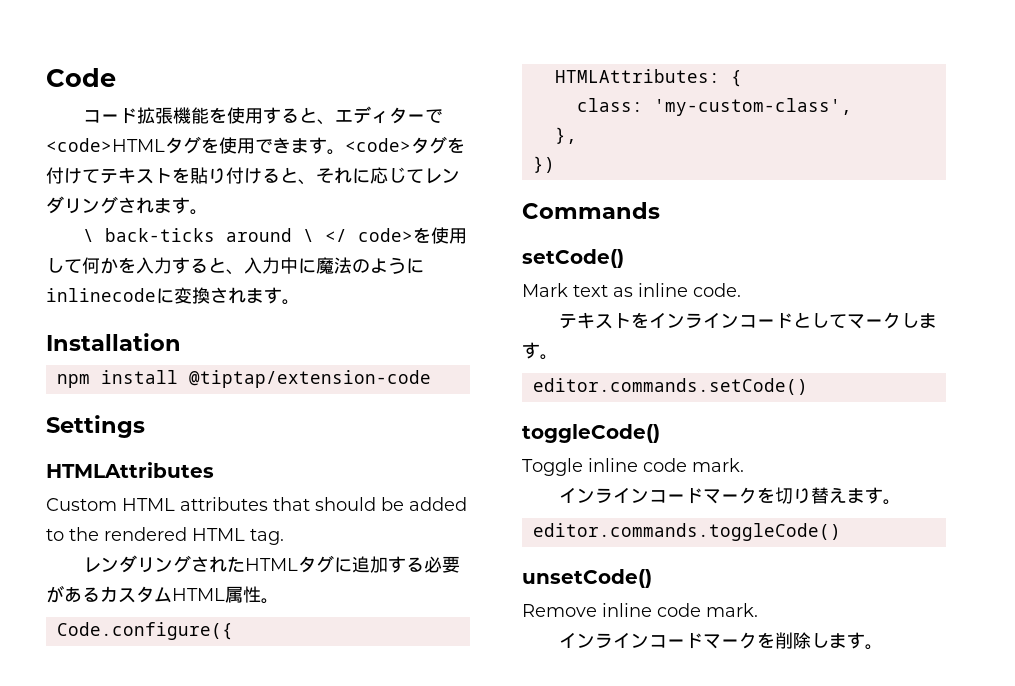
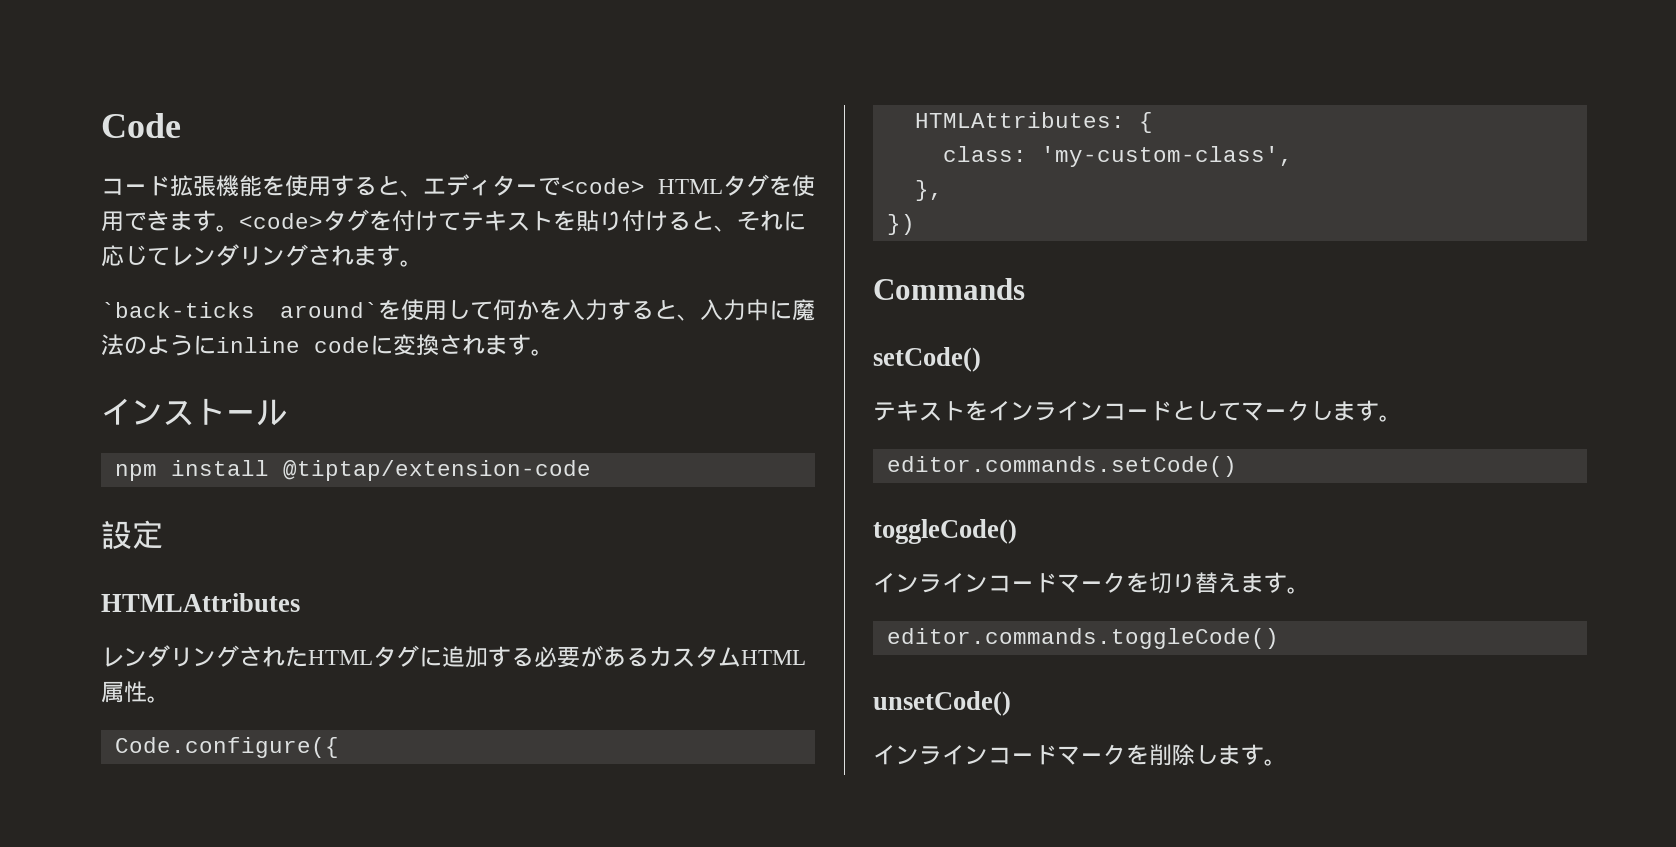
- コード拡張機能を使用すると、エディターで<code>HTMLタグを使用できます。
+ コード拡張機能を使用すると、エディターで<code> HTMLタグを使用できます。
- \ back-ticks around \ </ code>を使用して何かを入力すると、入力中に魔法のようにinlinecodeに変換されます。
+ `back-ticks around`を使用して何かを入力すると、入力中に魔法のようにinline codeに変換されます。
- Installation
+ インストール
- Settings
+ 設定
- Custom HTML attributes that should be added to the rendered HTML tag.
- Mark text as inline code.
- Toggle inline code mark.
- Remove inline code mark.

